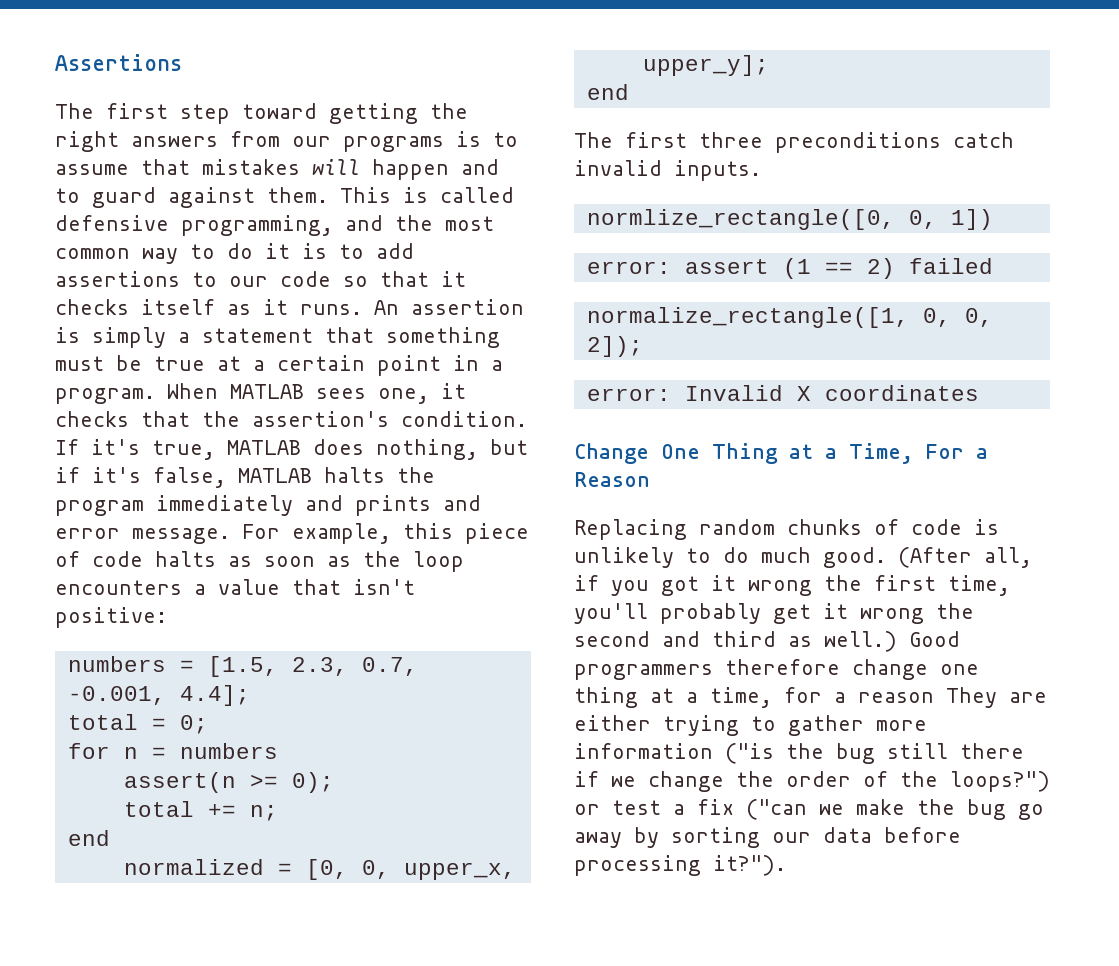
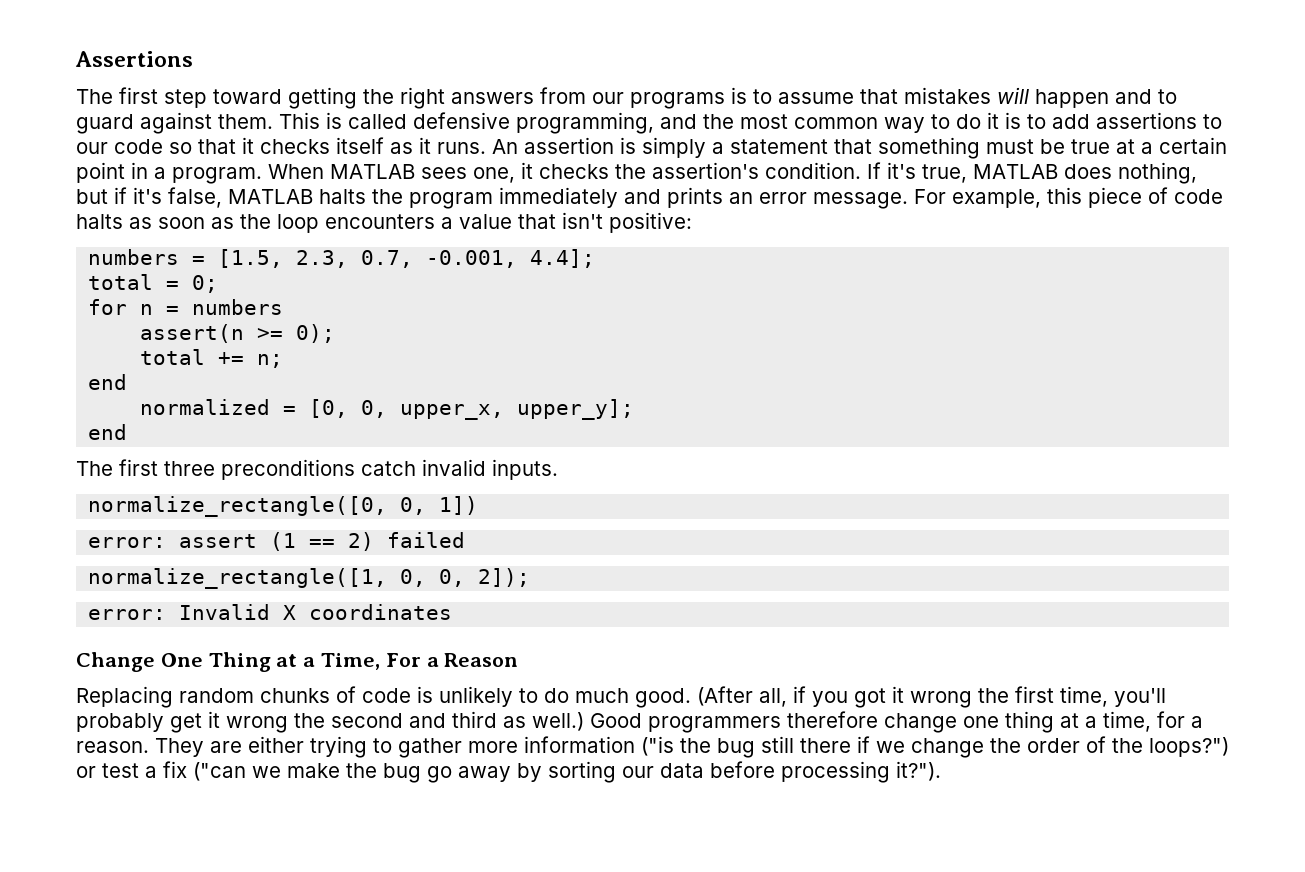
- When MATLAB sees one, it checks that the assertion's condition.
+ When MATLAB sees one, it checks the assertion's condition.
- If it's true, MATLAB does nothing, but if it's false, MATLAB halts the program immediately and prints and error message.
+ If it's true, MATLAB does nothing, but if it's false, MATLAB halts the program immediately and prints an error message.
- normlize_rectangle([0, 0, 1])
+ normalize_rectangle([0, 0, 1])
- Good programmers therefore change one thing at a time, for a reason They are either trying to gather more information ("is the bug still there if we change the order of the loops?") or test a fix ("can we make the bug go away by sorting our data before processing it?").
+ Good programmers therefore change one thing at a time, for a reason. They are either trying to gather more information ("is the bug still there if we change the order of the loops?") or test a fix ("can we make the bug go away by sorting our data before processing it?").

